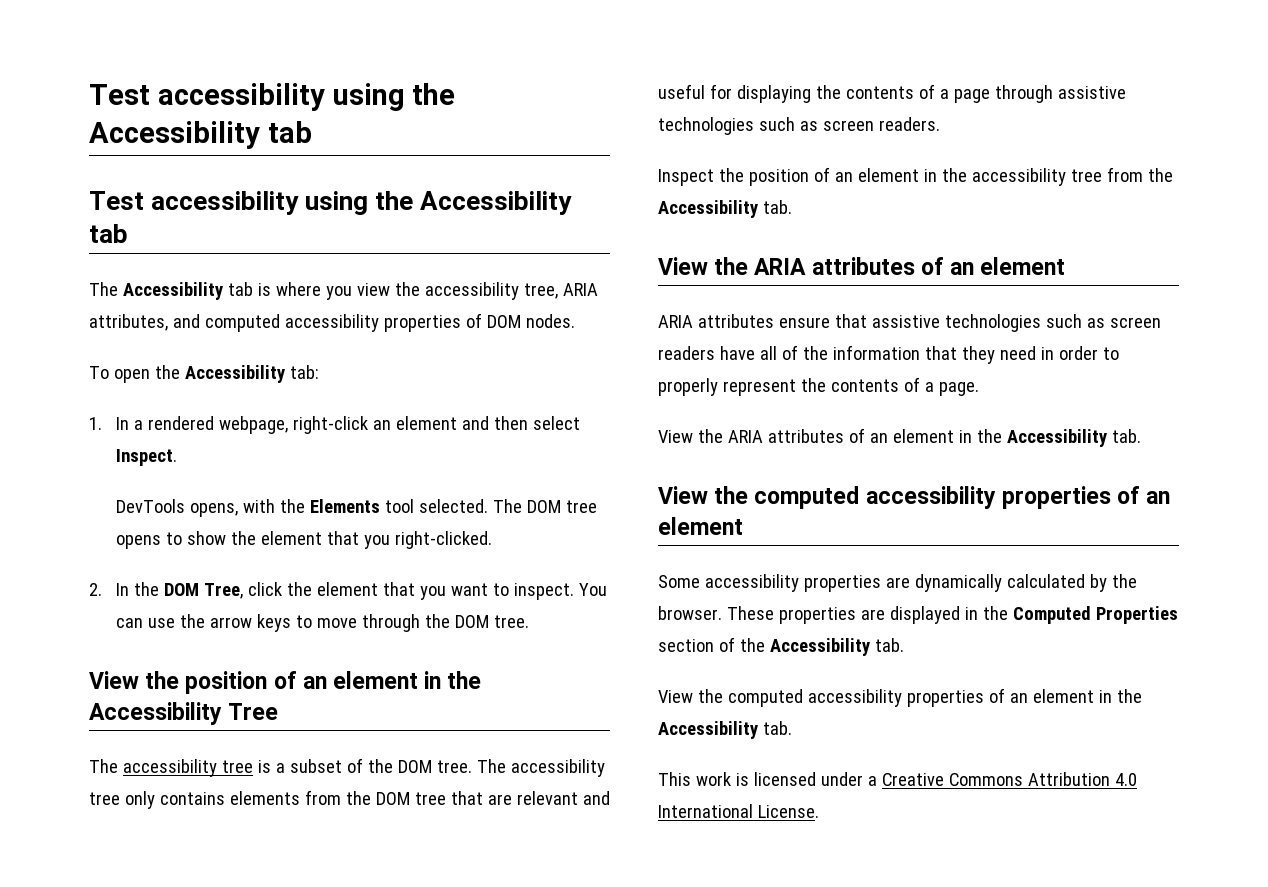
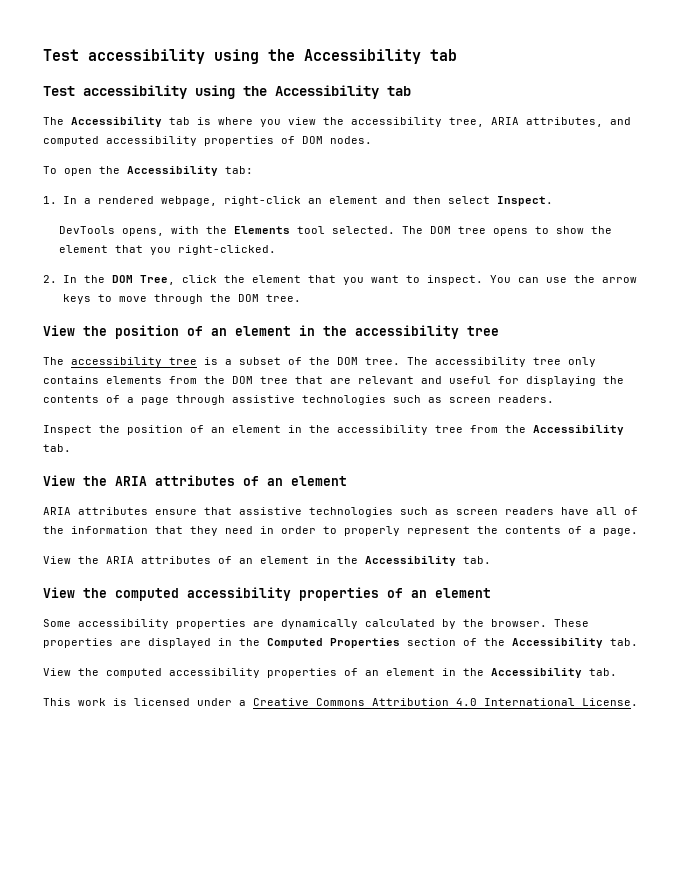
- View the position of an element in the Accessibility Tree
+ View the position of an element in the accessibility tree

